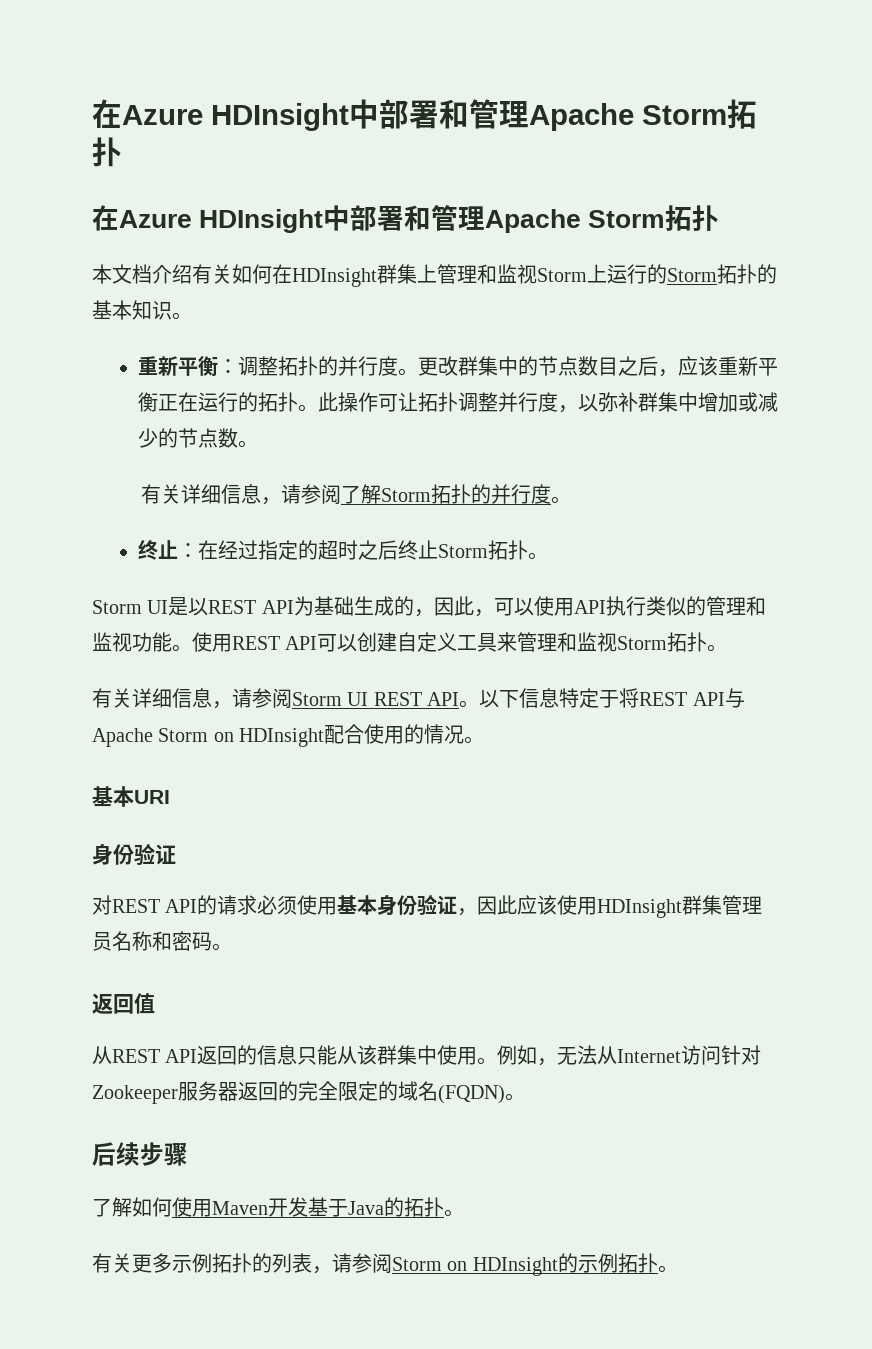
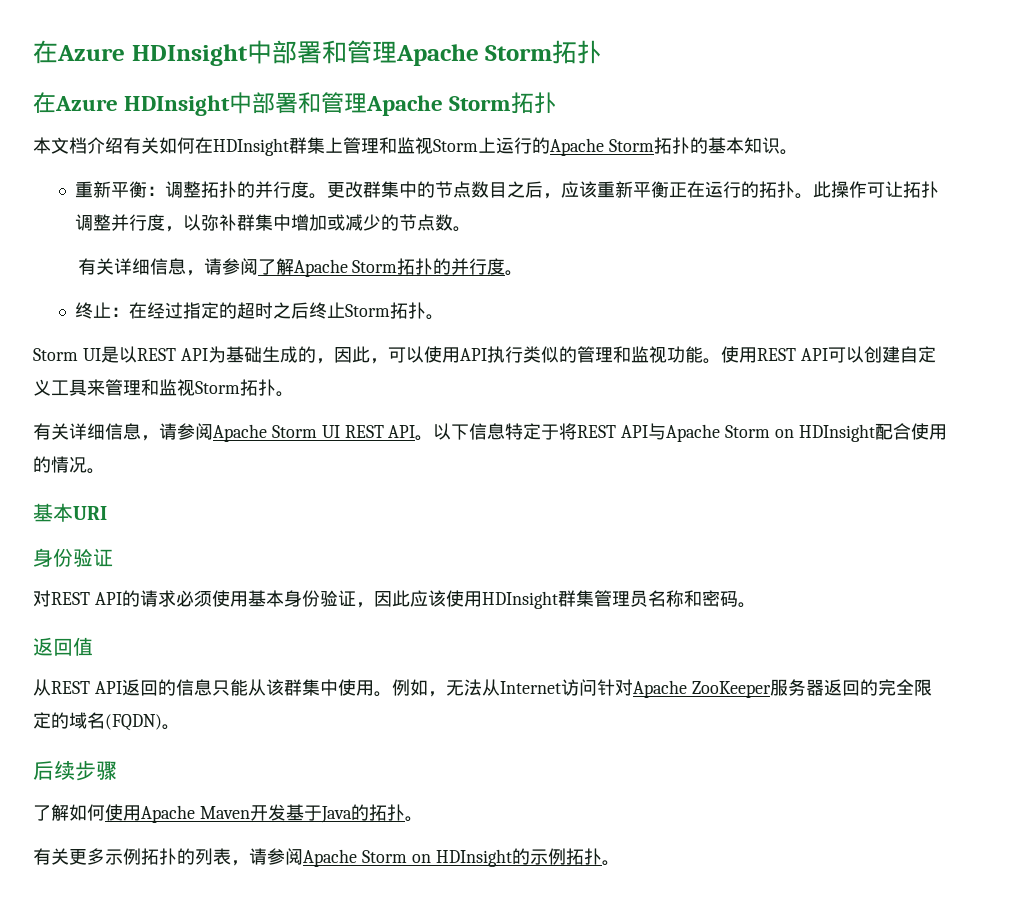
- 本文档介绍有关如何在HDInsight群集上管理和监视Storm上运行的Storm拓扑的基本知识。
+ 本文档介绍有关如何在HDInsight群集上管理和监视Storm上运行的Apache Storm拓扑的基本知识。
- 有关详细信息，请参阅了解Storm拓扑的并行度。
+ 有关详细信息，请参阅了解Apache Storm拓扑的并行度。
- 有关详细信息，请参阅Storm UI REST API。
+ 有关详细信息，请参阅Apache Storm UI REST API。
- 例如，无法从Internet访问针对Zookeeper服务器返回的完全限定的域名(FQDN)。
+ 例如，无法从Internet访问针对Apache ZooKeeper服务器返回的完全限定的域名(FQDN)。
- 了解如何使用Maven开发基于Java的拓扑。
+ 了解如何使用Apache Maven开发基于Java的拓扑。
- 有关更多示例拓扑的列表，请参阅Storm on HDInsight的示例拓扑。
+ 有关更多示例拓扑的列表，请参阅Apache Storm on HDInsight的示例拓扑。

